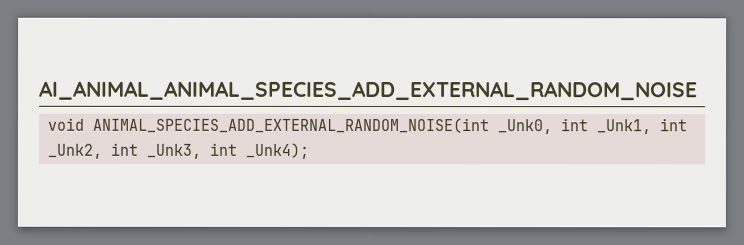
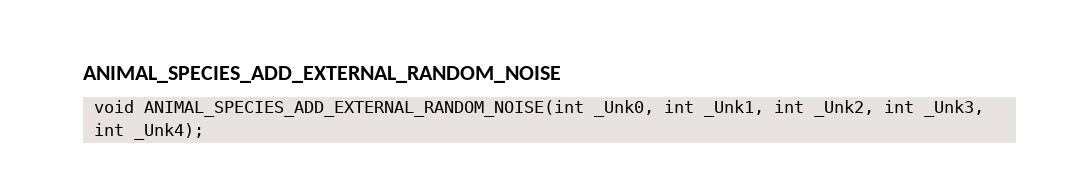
- AI_ANIMAL_ANIMAL_SPECIES_ADD_EXTERNAL_RANDOM_NOISE
+ ANIMAL_SPECIES_ADD_EXTERNAL_RANDOM_NOISE

